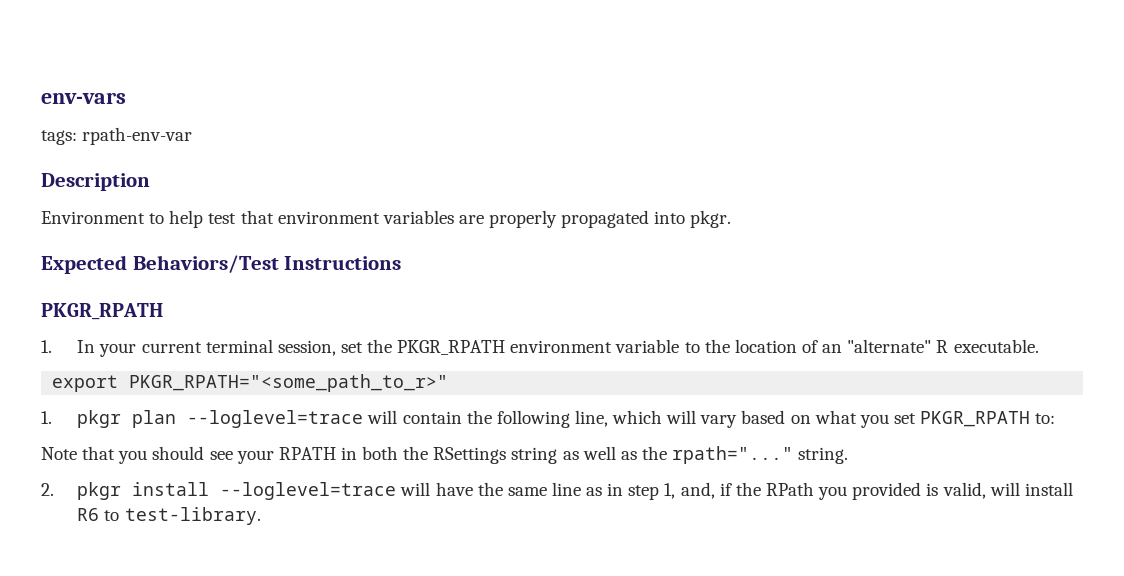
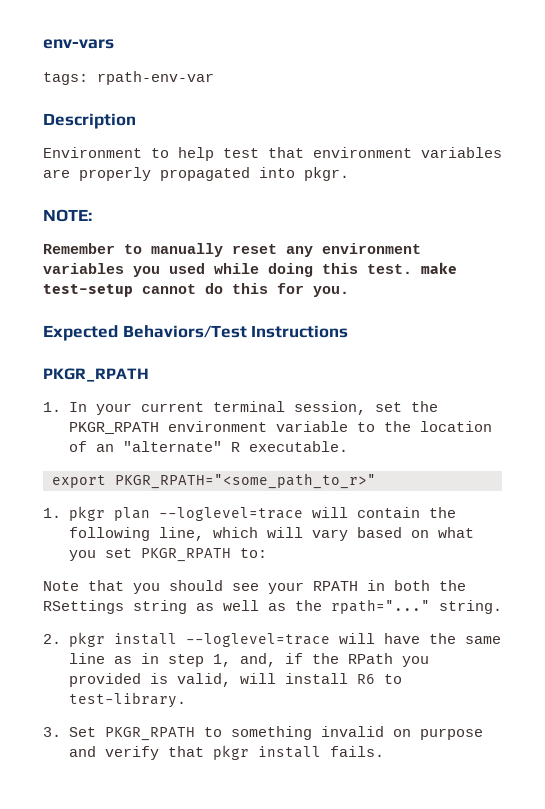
+ NOTE:
+ Remember to manually reset any environment variables you used while doing this test. make test-setup cannot do this for you.
+ 3. Set PKGR_RPATH to something invalid on purpose and verify that pkgr install fails.

